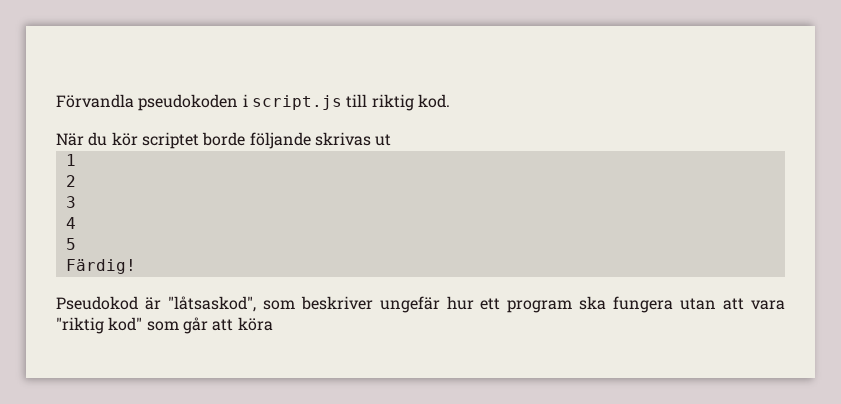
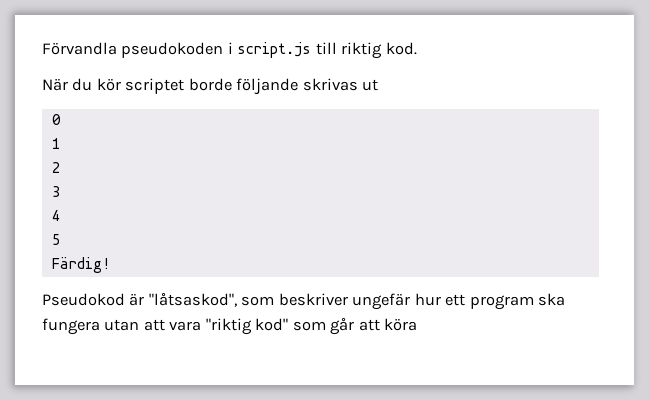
+ 0

